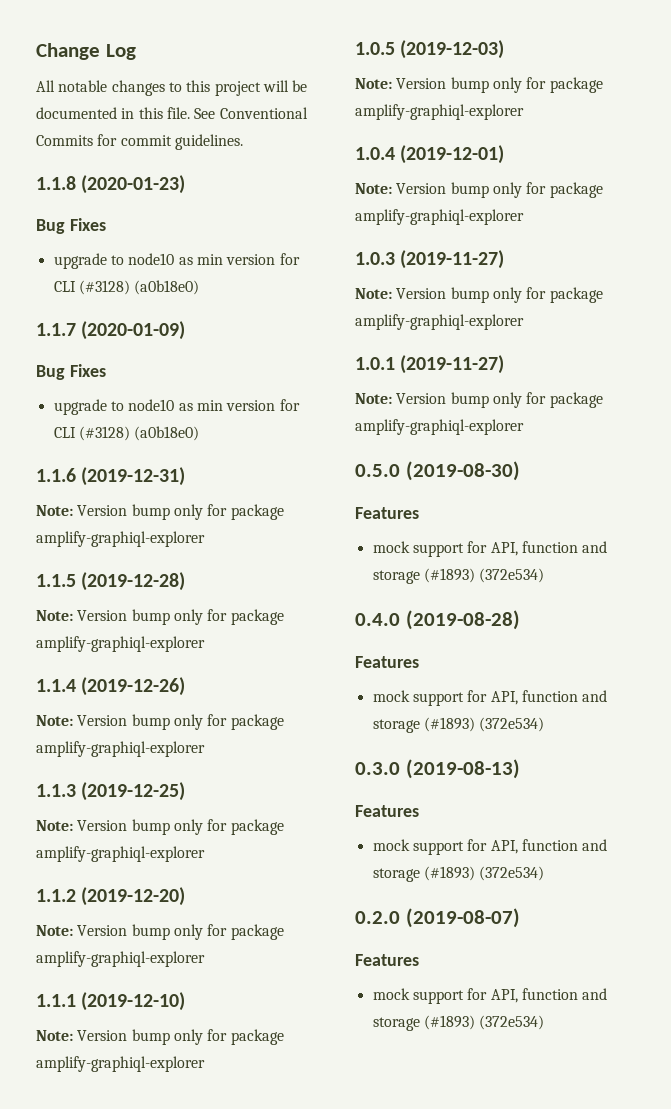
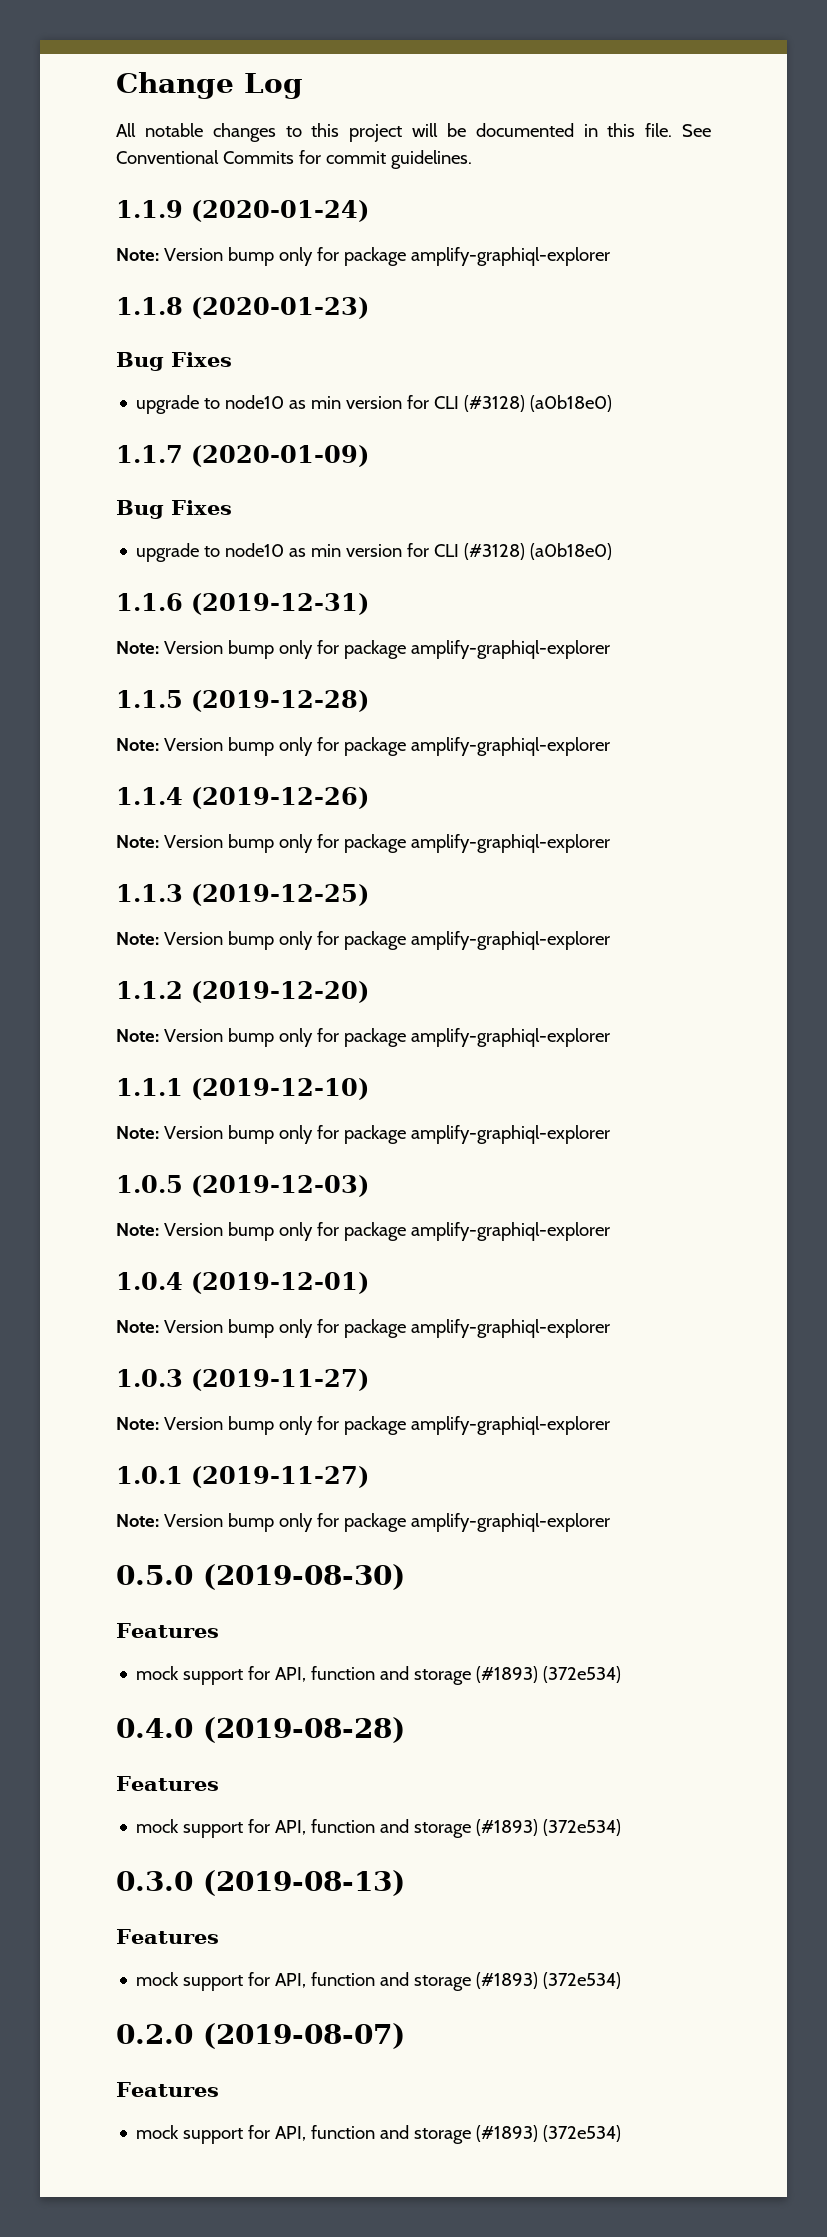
+ 1.1.9 (2020-01-24)
+ Note: Version bump only for package amplify-graphiql-explorer

